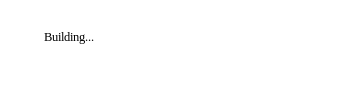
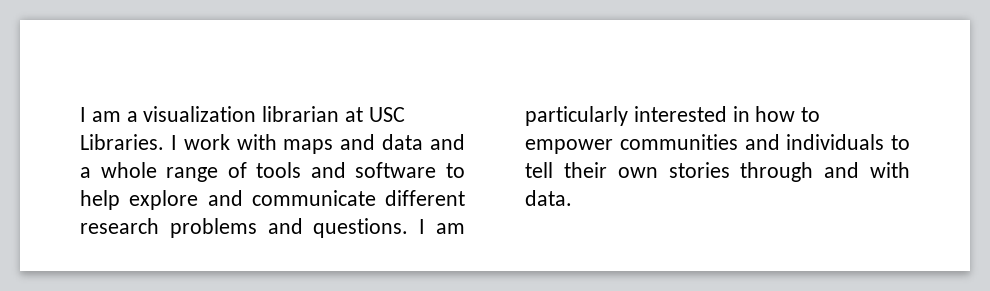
- Building...
+ I am a visualization librarian at USC Libraries. I work with maps and data and a whole range of tools and software to help explore and communicate different research problems and questions. I am particularly interested in how to empower communities and individuals to tell their own stories through and with data.

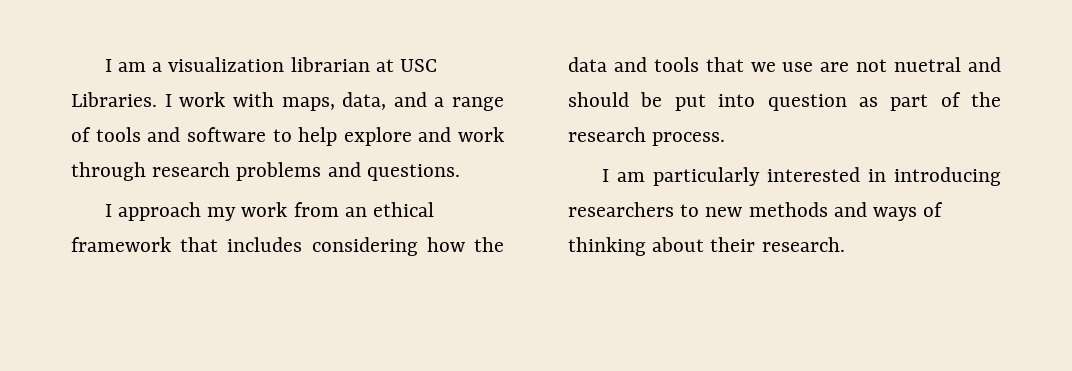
- I work with maps and data and a whole range of tools and software to help explore and communicate different research problems and questions. I am particularly interested in how to empower communities and individuals to tell their own stories through and with data.
+ I work with maps, data, and a range of tools and software to help explore and work through research problems and questions.
+ I approach my work from an ethical framework that includes considering how the data and tools that we use are not nuetral and should be put into question as part of the research process.
+ I am particularly interested in introducing researchers to new methods and ways of thinking about their research.

